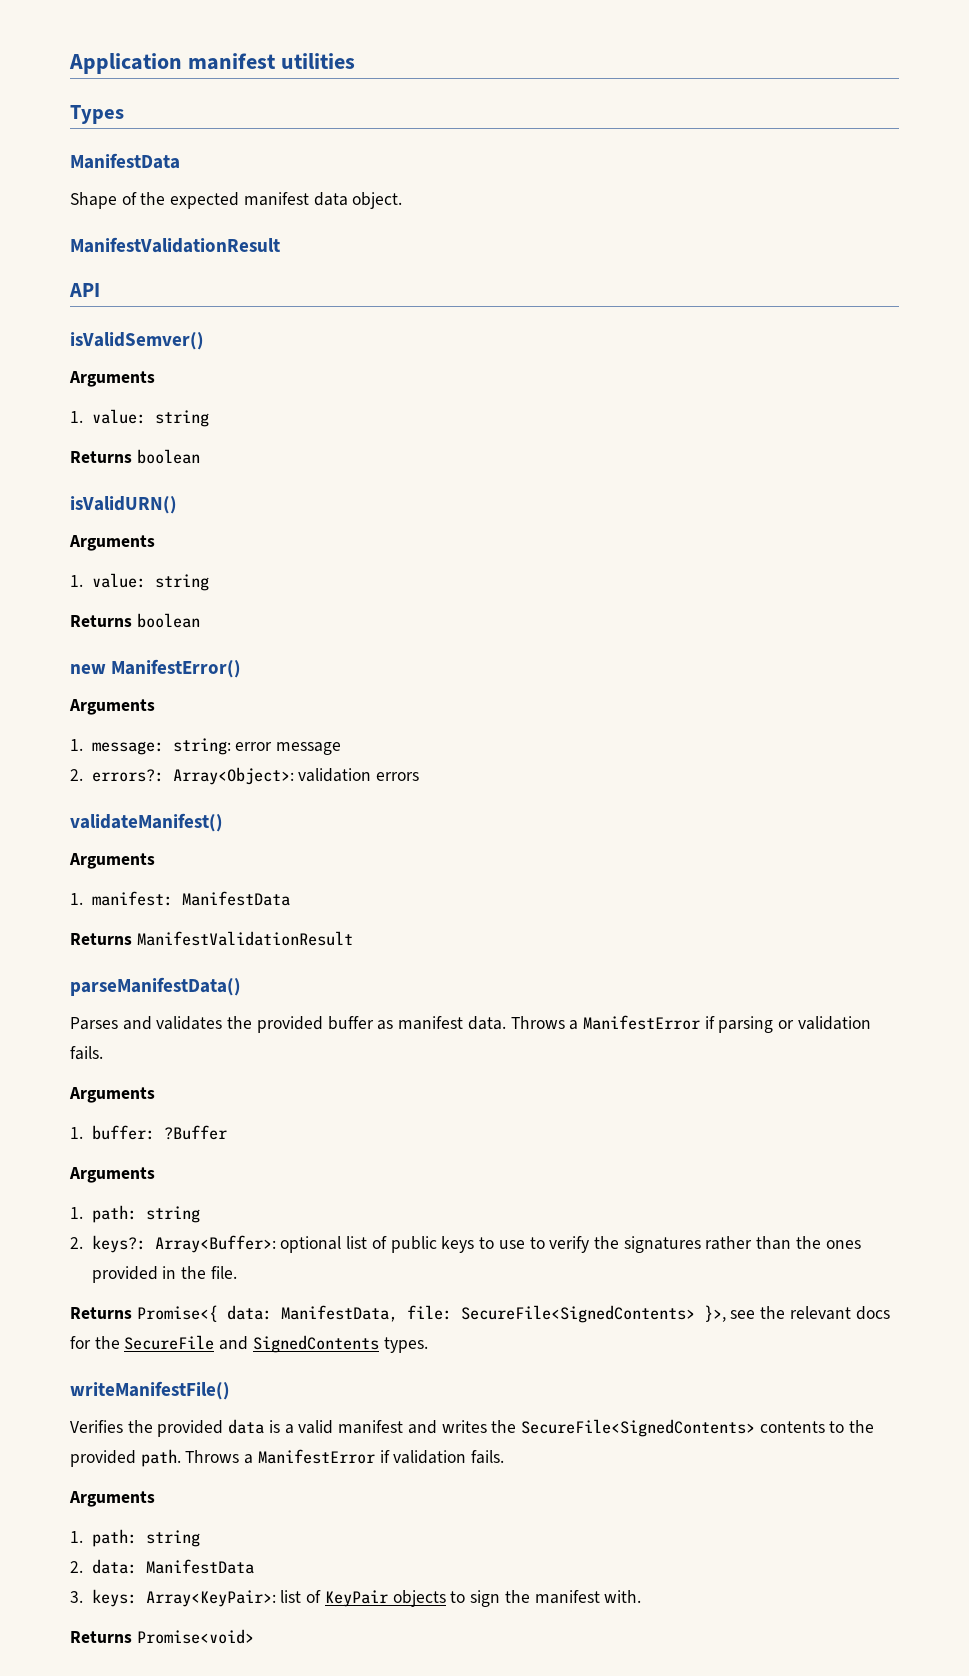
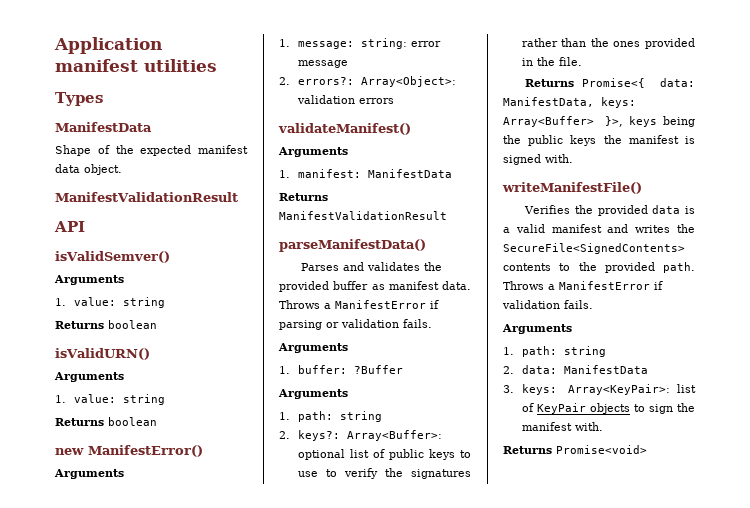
- Returns Promise<{ data: ManifestData, file: SecureFile<SignedContents> }>, see the relevant docs for the SecureFile and SignedContents types.
+ Returns Promise<{ data: ManifestData, keys: Array<Buffer> }>, keys being the public keys the manifest is signed with.

